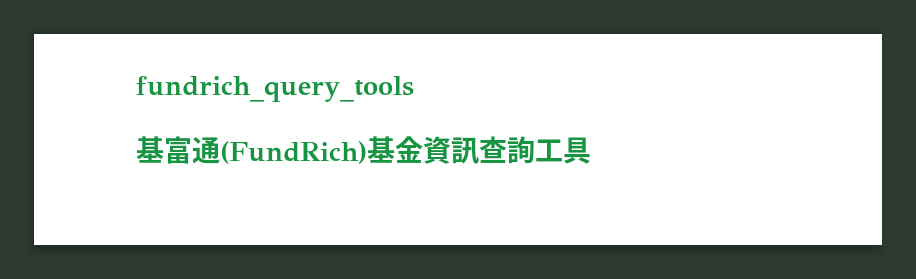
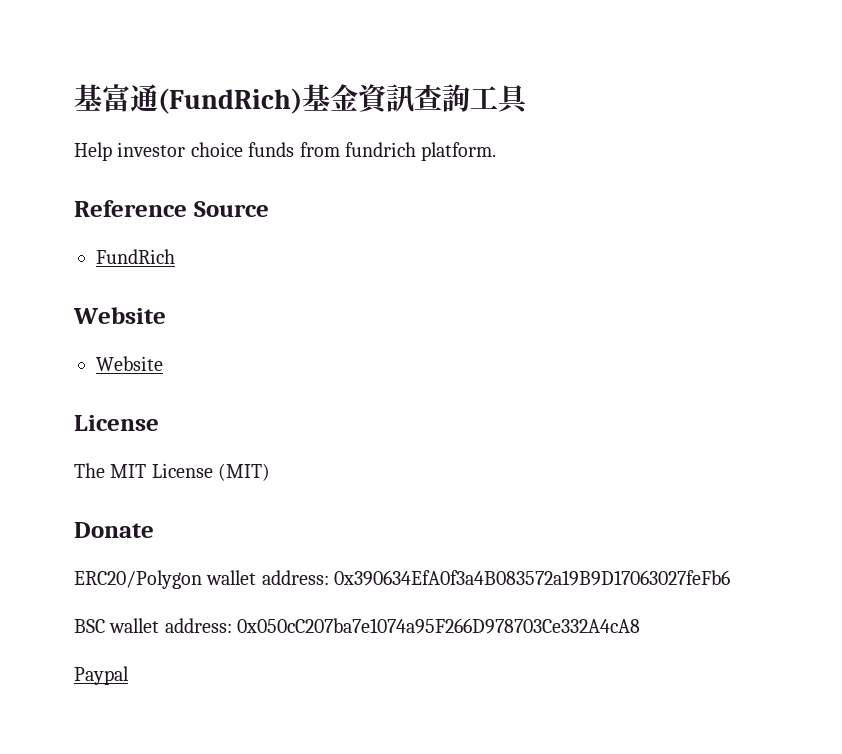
- fundrich_query_tools
+ Help investor choice funds from fundrich platform.
+ Reference Source
+ FundRich
+ Website
+ Website
+ License
+ The MIT License (MIT)
+ Donate
+ ERC20/Polygon wallet address: 0x390634EfA0f3a4B083572a19B9D17063027feFb6
+ BSC wallet address: 0x050cC207ba7e1074a95F266D978703Ce332A4cA8
+ Paypal

